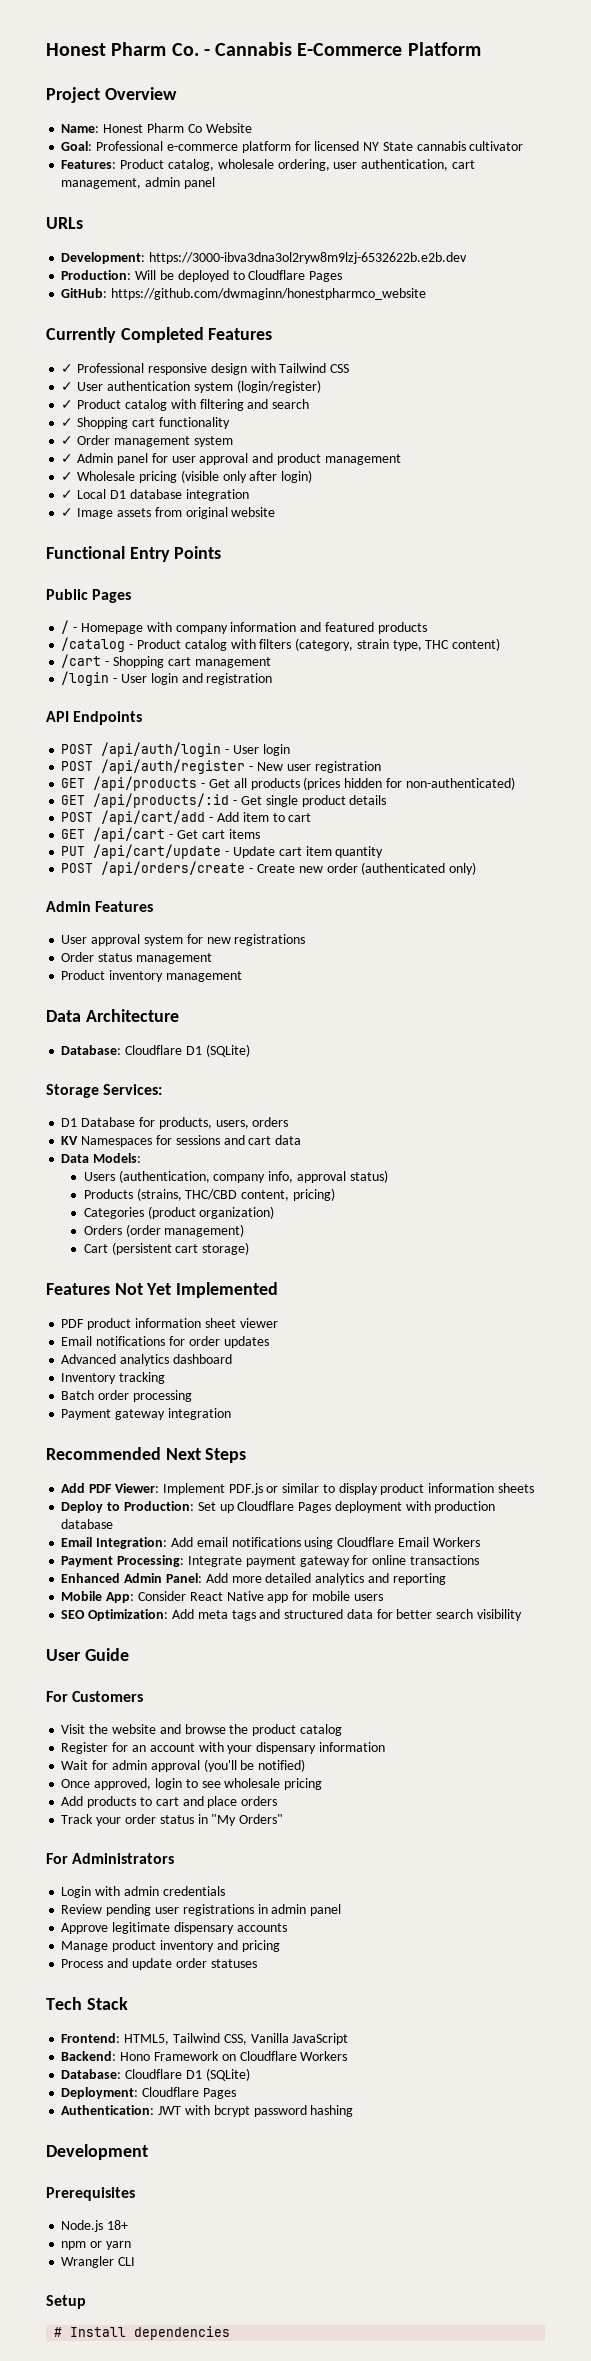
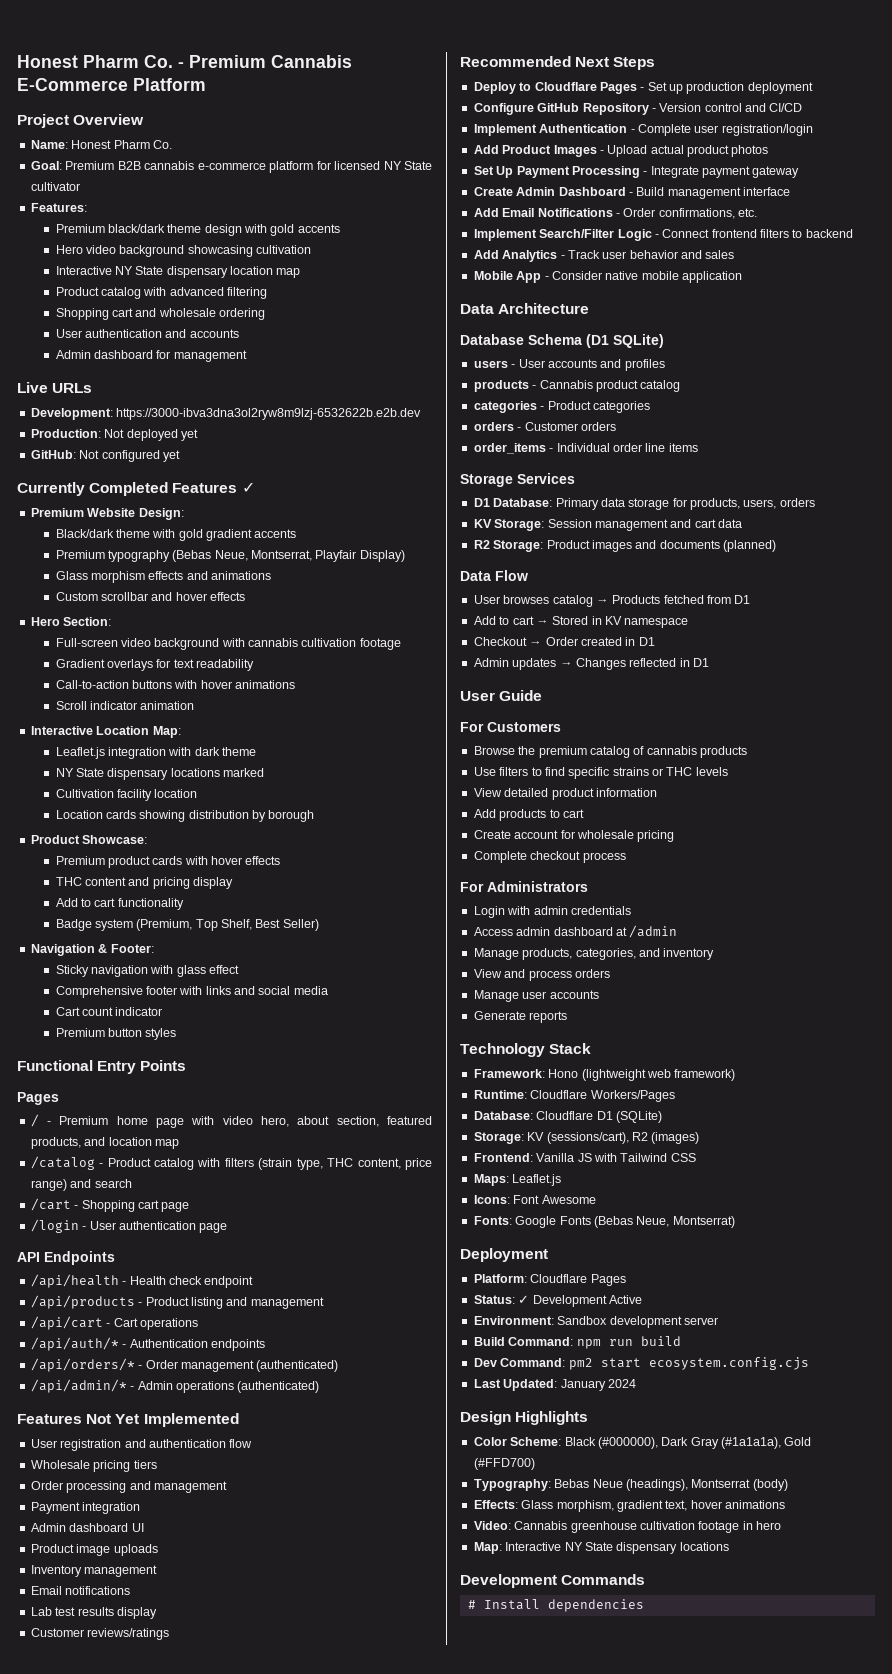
- Honest Pharm Co. - Cannabis E-Commerce Platform
+ Honest Pharm Co. - Premium Cannabis E-Commerce Platform
- Name: Honest Pharm Co Website
+ Name: Honest Pharm Co.
- Goal: Professional e-commerce platform for licensed NY State cannabis cultivator
+ Goal: Premium B2B cannabis e-commerce platform for licensed NY State cultivator
- Features: Product catalog, wholesale ordering, user authentication, cart management, admin panel
- URLs
+ Features:
+ Premium black/dark theme design with gold accents
+ Hero video background showcasing cultivation
+ Interactive NY State dispensary location map
+ Product catalog with advanced filtering
+ Shopping cart and wholesale ordering
+ User authentication and accounts
+ Admin dashboard for management
+ Live URLs
  Development: https://3000-ibva3dna3ol2ryw8m9lzj-6532622b.e2b.dev
- Production: Will be deployed to Cloudflare Pages
- GitHub: https://github.com/dwmaginn/honestpharmco_website
- Currently Completed Features
- ✓ Professional responsive design with Tailwind CSS
- ✓ User authentication system (login/register)
- ✓ Product catalog with filtering and search
- ✓ Shopping cart functionality
- ✓ Order management system
- ✓ Admin panel for user approval and product management
- ✓ Wholesale pricing (visible only after login)
- ✓ Local D1 database integration
- ✓ Image assets from original website
+ Production: Not deployed yet
+ GitHub: Not configured yet
+ Currently Completed Features ✓
+ Premium Website Design:
+ Black/dark theme with gold gradient accents
+ Premium typography (Bebas Neue, Montserrat, Playfair Display)
+ Glass morphism effects and animations
+ Custom scrollbar and hover effects
+ Hero Section:
+ Full-screen video background with cannabis cultivation footage
+ Gradient overlays for text readability
+ Call-to-action buttons with hover animations
+ Scroll indicator animation
+ Interactive Location Map:
+ Leaflet.js integration with dark theme
+ NY State dispensary locations marked
+ Cultivation facility location
+ Location cards showing distribution by borough
+ Product Showcase:
+ Premium product cards with hover effects
+ THC content and pricing display
+ Add to cart functionality
+ Badge system (Premium, Top Shelf, Best Seller)
+ Navigation & Footer:
+ Sticky navigation with glass effect
+ Comprehensive footer with links and social media
+ Cart count indicator
+ Premium button styles
  Functional Entry Points
- Public Pages
+ Pages
- / - Homepage with company information and featured products
+ / - Premium home page with video hero, about section, featured products, and location map
- /catalog - Product catalog with filters (category, strain type, THC content)
+ /catalog - Product catalog with filters (strain type, THC content, price range) and search
- /cart - Shopping cart management
+ /cart - Shopping cart page
- /login - User login and registration
+ /login - User authentication page
- POST /api/auth/login - User login
- POST /api/auth/register - New user registration
- GET /api/products - Get all products (prices hidden for non-authenticated)
- GET /api/products/:id - Get single product details
- POST /api/cart/add - Add item to cart
- GET /api/cart - Get cart items
- PUT /api/cart/update - Update cart item quantity
- POST /api/orders/create - Create new order (authenticated only)
- Admin Features
- User approval system for new registrations
- Order status management
- Product inventory management
+ /api/health - Health check endpoint
+ /api/products - Product listing and management
+ /api/cart - Cart operations
+ /api/auth/* - Authentication endpoints
+ /api/orders/* - Order management (authenticated)
+ /api/admin/* - Admin operations (authenticated)
+ Features Not Yet Implemented
+ User registration and authentication flow
+ Wholesale pricing tiers
+ Order processing and management
+ Payment integration
+ Admin dashboard UI
+ Product image uploads
+ Inventory management
+ Email notifications
+ Lab test results display
+ Customer reviews/ratings
+ Recommended Next Steps
+ Deploy to Cloudflare Pages - Set up production deployment
+ Configure GitHub Repository - Version control and CI/CD
+ Implement Authentication - Complete user registration/login
+ Add Product Images - Upload actual product photos
+ Set Up Payment Processing - Integrate payment gateway
+ Create Admin Dashboard - Build management interface
+ Add Email Notifications - Order confirmations, etc.
+ Implement Search/Filter Logic - Connect frontend filters to backend
+ Add Analytics - Track user behavior and sales
+ Mobile App - Consider native mobile application
  Data Architecture
- Database: Cloudflare D1 (SQLite)
+ Database Schema (D1 SQLite)
+ users - User accounts and profiles
+ products - Cannabis product catalog
+ categories - Product categories
+ orders - Customer orders
+ order_items - Individual order line items
- Storage Services:
- D1 Database for products, users, orders
+ Storage Services
+ D1 Database: Primary data storage for products, users, orders
- KV Namespaces for sessions and cart data
+ KV Storage: Session management and cart data
- Data Models:
- Users (authentication, company info, approval status)
- Products (strains, THC/CBD content, pricing)
- Categories (product organization)
- Orders (order management)
- Cart (persistent cart storage)
- Features Not Yet Implemented
- PDF product information sheet viewer
- Email notifications for order updates
- Advanced analytics dashboard
- Inventory tracking
- Batch order processing
- Payment gateway integration
- Recommended Next Steps
- Add PDF Viewer: Implement PDF.js or similar to display product information sheets
- Deploy to Production: Set up Cloudflare Pages deployment with production database
- Email Integration: Add email notifications using Cloudflare Email Workers
- Payment Processing: Integrate payment gateway for online transactions
- Enhanced Admin Panel: Add more detailed analytics and reporting
- Mobile App: Consider React Native app for mobile users
- SEO Optimization: Add meta tags and structured data for better search visibility
+ R2 Storage: Product images and documents (planned)
+ Data Flow
+ User browses catalog → Products fetched from D1
+ Add to cart → Stored in KV namespace
+ Checkout → Order created in D1
+ Admin updates → Changes reflected in D1
  User Guide
  For Customers
- Visit the website and browse the product catalog
- Register for an account with your dispensary information
- Wait for admin approval (you'll be notified)
- Once approved, login to see wholesale pricing
- Add products to cart and place orders
- Track your order status in "My Orders"
+ Browse the premium catalog of cannabis products
+ Use filters to find specific strains or THC levels
+ View detailed product information
+ Add products to cart
+ Create account for wholesale pricing
+ Complete checkout process
- Review pending user registrations in admin panel
- Approve legitimate dispensary accounts
- Manage product inventory and pricing
- Process and update order statuses
- Tech Stack
- Frontend: HTML5, Tailwind CSS, Vanilla JavaScript
- Backend: Hono Framework on Cloudflare Workers
+ Access admin dashboard at /admin
+ Manage products, categories, and inventory
+ View and process orders
+ Manage user accounts
+ Generate reports
+ Technology Stack
+ Framework: Hono (lightweight web framework)
+ Runtime: Cloudflare Workers/Pages
  Database: Cloudflare D1 (SQLite)
- Deployment: Cloudflare Pages
- Authentication: JWT with bcrypt password hashing
- Development
- Prerequisites
- Node.js 18+
- npm or yarn
- Wrangler CLI
- Setup
+ Storage: KV (sessions/cart), R2 (images)
+ Frontend: Vanilla JS with Tailwind CSS
+ Maps: Leaflet.js
+ Icons: Font Awesome
+ Fonts: Google Fonts (Bebas Neue, Montserrat)
+ Deployment
+ Platform: Cloudflare Pages
+ Status: ✓ Development Active
+ Environment: Sandbox development server
+ Build Command: npm run build
+ Dev Command: pm2 start ecosystem.config.cjs
+ Last Updated: January 2024
+ Design Highlights
+ Color Scheme: Black (#000000), Dark Gray (#1a1a1a), Gold (#FFD700)
+ Typography: Bebas Neue (headings), Montserrat (body)
+ Effects: Glass morphism, gradient text, hover animations
+ Video: Cannabis greenhouse cultivation footage in hero
+ Map: Interactive NY State dispensary locations
+ Development Commands

